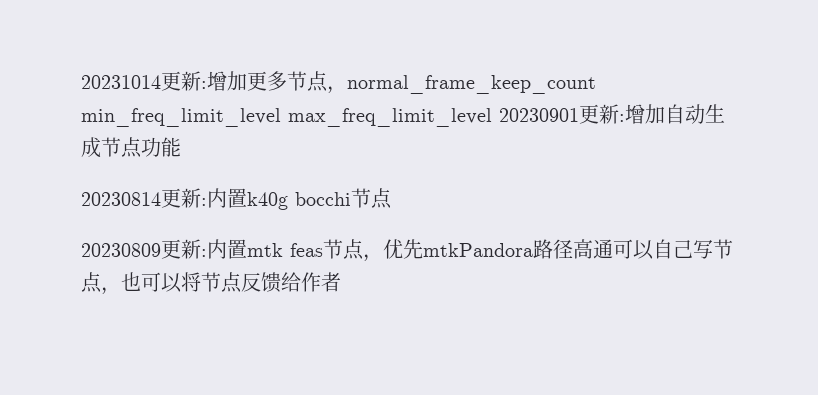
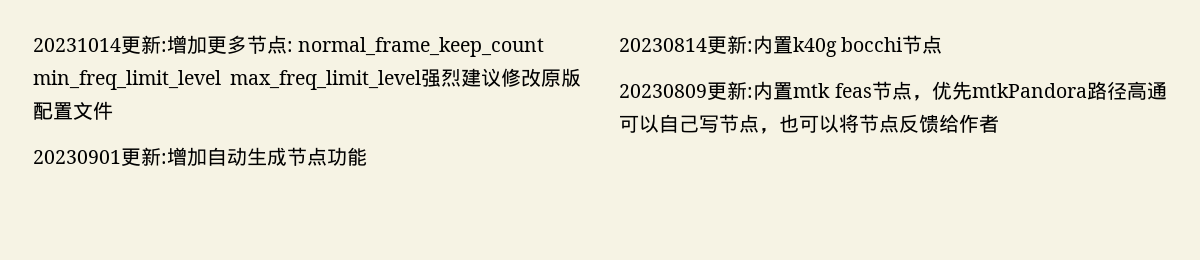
- 20231014更新:增加更多节点，normal_frame_keep_count min_freq_limit_level max_freq_limit_level 20230901更新:增加自动生成节点功能
+ 20231014更新:增加更多节点: normal_frame_keep_count min_freq_limit_level max_freq_limit_level强烈建议修改原版配置文件
+ 20230901更新:增加自动生成节点功能

